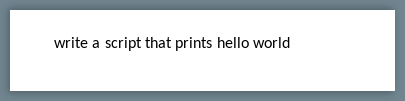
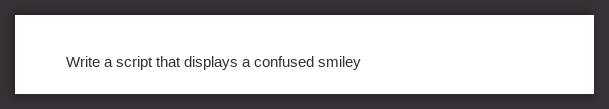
- write a script that prints hello world
+ Write a script that displays a confused smiley

